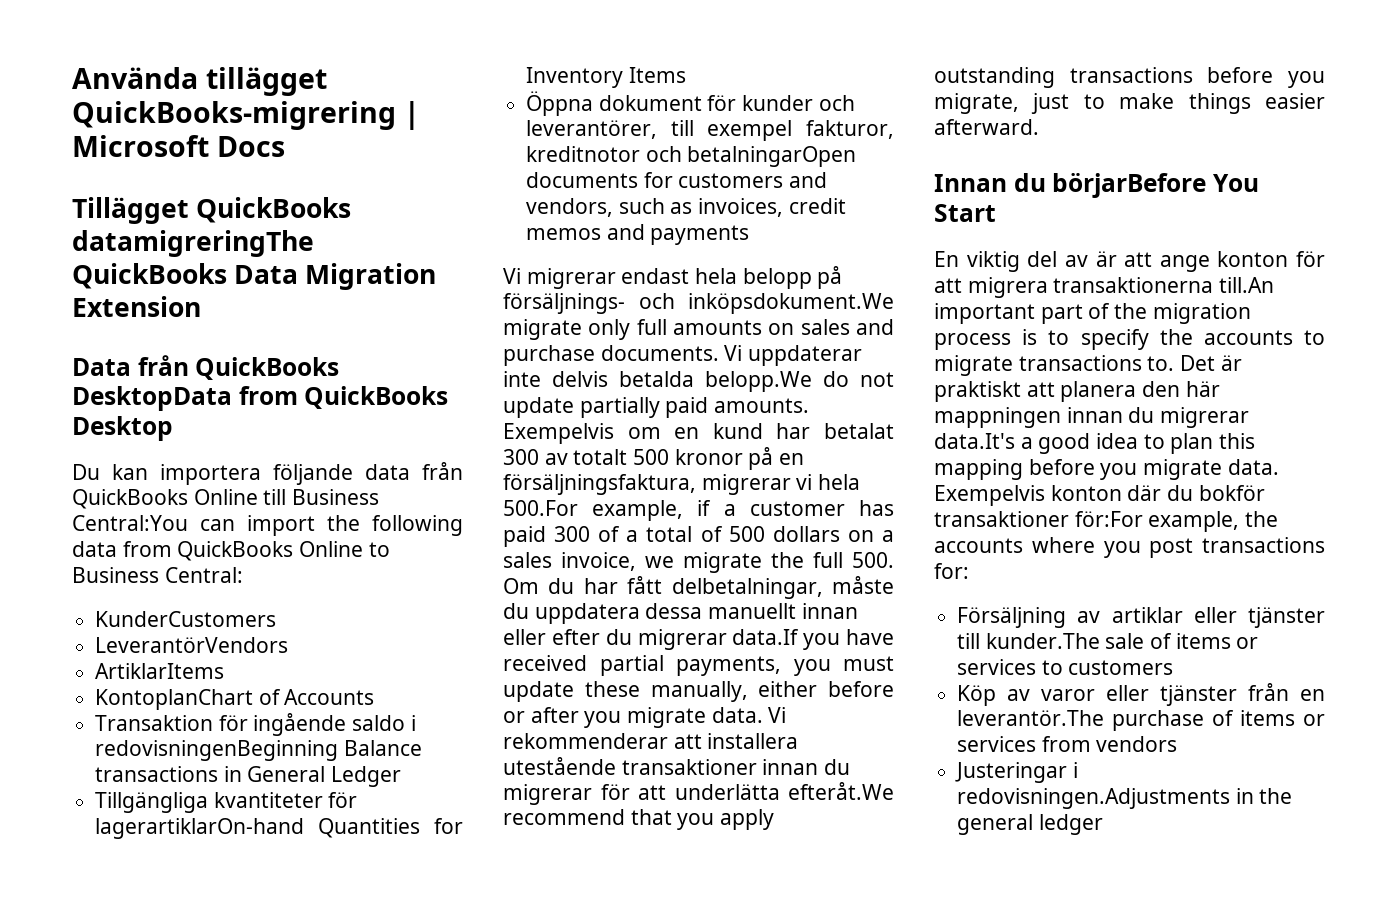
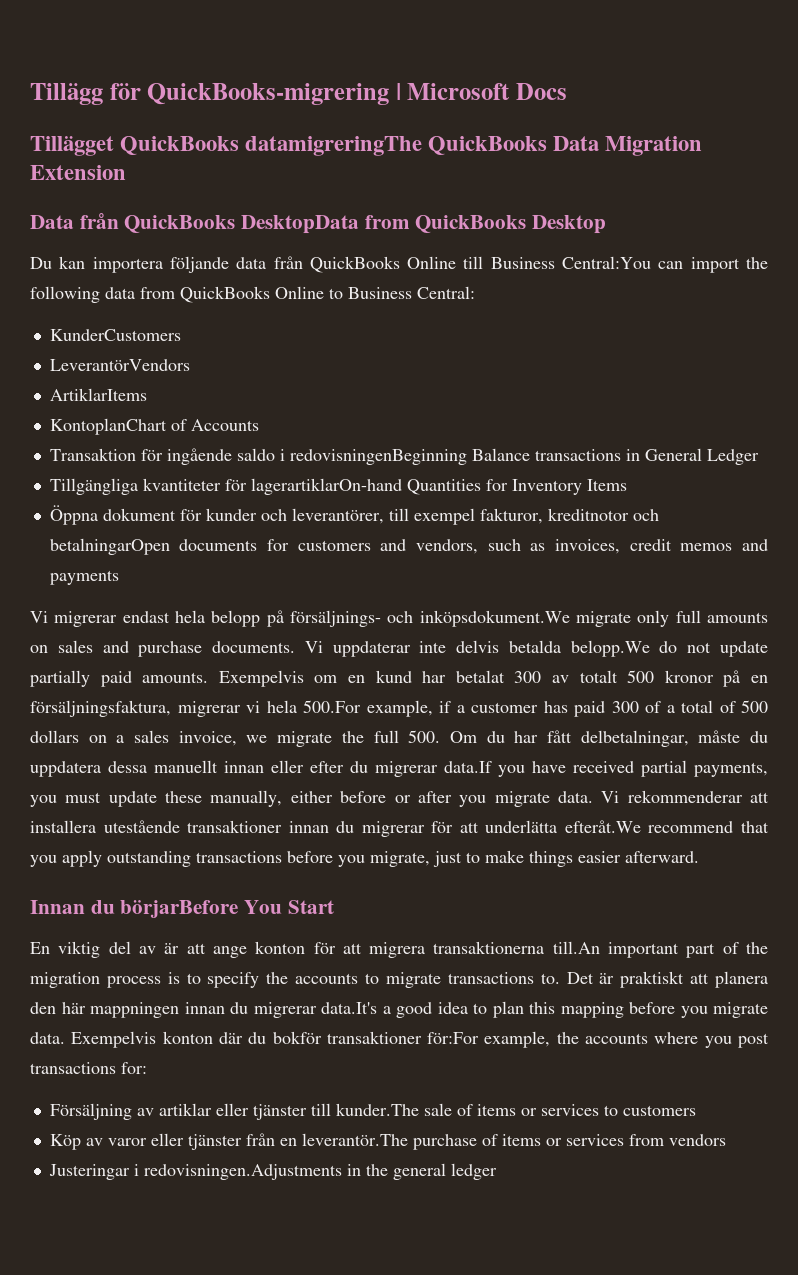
- Använda tillägget QuickBooks-migrering | Microsoft Docs
+ Tillägg för QuickBooks-migrering | Microsoft Docs

